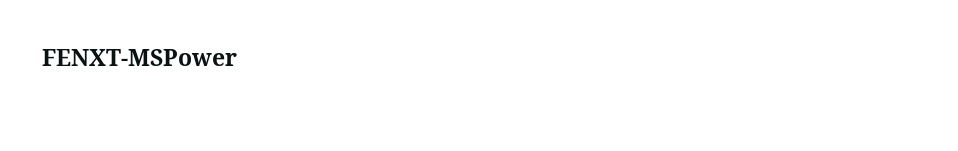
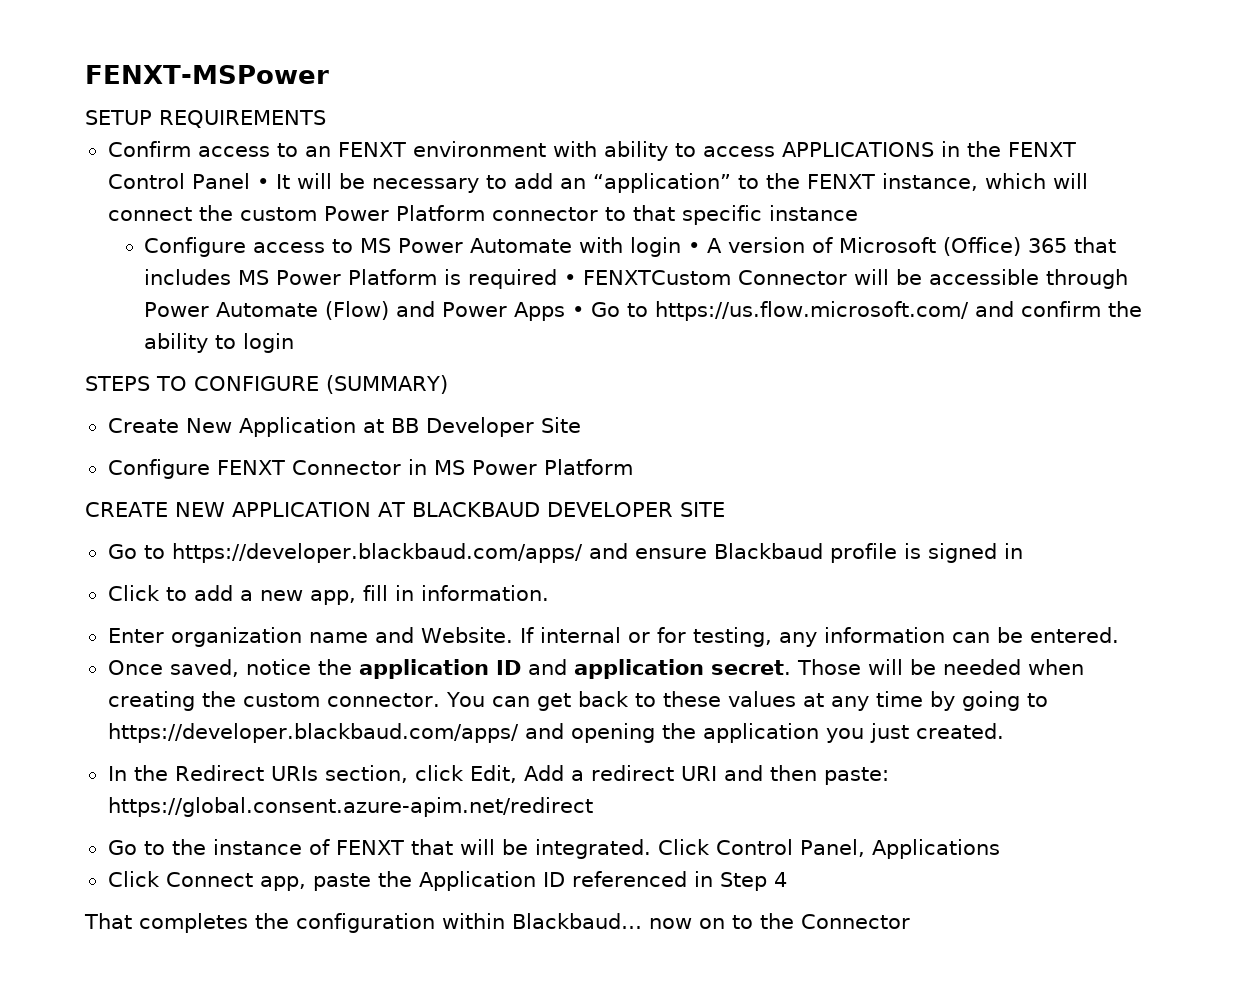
+ SETUP REQUIREMENTS
+ Confirm access to an FENXT environment with ability to access APPLICATIONS in the FENXT Control Panel • It will be necessary to add an “application” to the FENXT instance, which will connect the custom Power Platform connector to that specific instance
+ Configure access to MS Power Automate with login • A version of Microsoft (Office) 365 that includes MS Power Platform is required • FENXTCustom Connector will be accessible through Power Automate (Flow) and Power Apps • Go to https://us.flow.microsoft.com/ and confirm the ability to login
+ STEPS TO CONFIGURE (SUMMARY)
+ Create New Application at BB Developer Site
+ Configure FENXT Connector in MS Power Platform
+ CREATE NEW APPLICATION AT BLACKBAUD DEVELOPER SITE
+ Go to https://developer.blackbaud.com/apps/ and ensure Blackbaud profile is signed in
+ Click to add a new app, fill in information.
+ Enter organization name and Website. If internal or for testing, any information can be entered.
+ Once saved, notice the application ID and application secret. Those will be needed when creating the custom connector. You can get back to these values at any time by going to https://developer.blackbaud.com/apps/ and opening the application you just created.
+ In the Redirect URIs section, click Edit, Add a redirect URI and then paste: https://global.consent.azure-apim.net/redirect
+ Go to the instance of FENXT that will be integrated. Click Control Panel, Applications
+ Click Connect app, paste the Application ID referenced in Step 4
+ That completes the configuration within Blackbaud… now on to the Connector

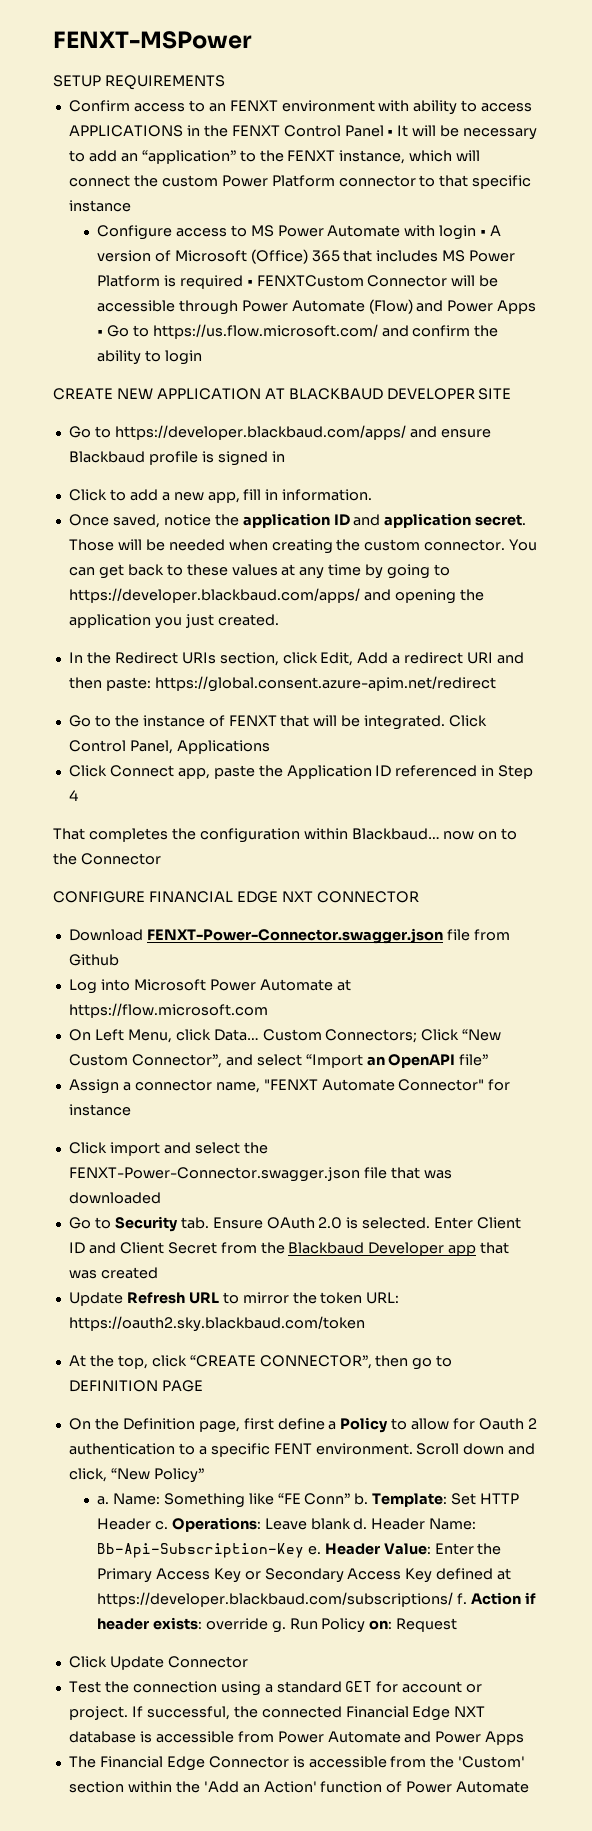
- STEPS TO CONFIGURE (SUMMARY)
- Create New Application at BB Developer Site
- Configure FENXT Connector in MS Power Platform
- Enter organization name and Website. If internal or for testing, any information can be entered.
+ CONFIGURE FINANCIAL EDGE NXT CONNECTOR
+ Download FENXT-Power-Connector.swagger.json file from Github
+ Log into Microsoft Power Automate at https://flow.microsoft.com
+ On Left Menu, click Data… Custom Connectors; Click “New Custom Connector”, and select “Import an OpenAPI file”
+ Assign a connector name, "FENXT Automate Connector" for instance
+ Click import and select the FENXT-Power-Connector.swagger.json file that was downloaded
+ Go to Security tab. Ensure OAuth 2.0 is selected. Enter Client ID and Client Secret from the Blackbaud Developer app that was created
+ Update Refresh URL to mirror the token URL: https://oauth2.sky.blackbaud.com/token
+ At the top, click “CREATE CONNECTOR”, then go to DEFINITION PAGE
+ On the Definition page, first define a Policy to allow for Oauth 2 authentication to a specific FENT environment. Scroll down and click, “New Policy”
+ a. Name: Something like “FE Conn” b. Template: Set HTTP Header c. Operations: Leave blank d. Header Name: Bb-Api-Subscription-Key e. Header Value: Enter the Primary Access Key or Secondary Access Key defined at https://developer.blackbaud.com/subscriptions/ f. Action if header exists: override g. Run Policy on: Request
+ Click Update Connector
+ Test the connection using a standard GET for account or project. If successful, the connected Financial Edge NXT database is accessible from Power Automate and Power Apps
+ The Financial Edge Connector is accessible from the 'Custom' section within the 'Add an Action' function of Power Automate

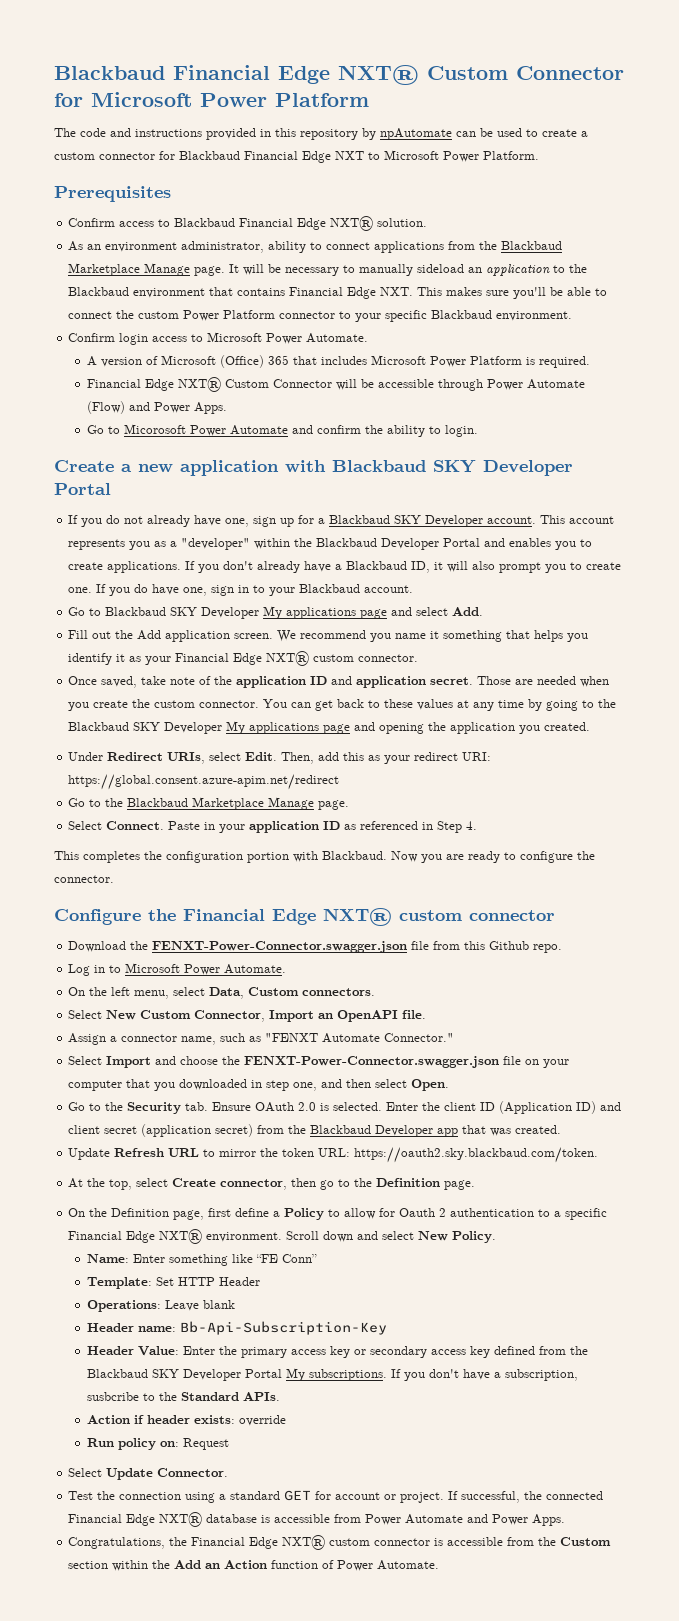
- FENXT-MSPower
- SETUP REQUIREMENTS
- Confirm access to an FENXT environment with ability to access APPLICATIONS in the FENXT Control Panel • It will be necessary to add an “application” to the FENXT instance, which will connect the custom Power Platform connector to that specific instance
- Configure access to MS Power Automate with login • A version of Microsoft (Office) 365 that includes MS Power Platform is required • FENXTCustom Connector will be accessible through Power Automate (Flow) and Power Apps • Go to https://us.flow.microsoft.com/ and confirm the ability to login
- CREATE NEW APPLICATION AT BLACKBAUD DEVELOPER SITE
- Go to https://developer.blackbaud.com/apps/ and ensure Blackbaud profile is signed in
- Click to add a new app, fill in information.
+ Blackbaud Financial Edge NXT® Custom Connector for Microsoft Power Platform
+ The code and instructions provided in this repository by npAutomate can be used to create a custom connector for Blackbaud Financial Edge NXT to Microsoft Power Platform.
+ Prerequisites
+ Confirm access to Blackbaud Financial Edge NXT® solution.
+ As an environment administrator, ability to connect applications from the Blackbaud Marketplace Manage page. It will be necessary to manually sideload an application to the Blackbaud environment that contains Financial Edge NXT. This makes sure you'll be able to connect the custom Power Platform connector to your specific Blackbaud environment.
+ Confirm login access to Microsoft Power Automate.
+ A version of Microsoft (Office) 365 that includes Microsoft Power Platform is required.
+ Financial Edge NXT® Custom Connector will be accessible through Power Automate (Flow) and Power Apps.
+ Go to Micorosoft Power Automate and confirm the ability to login.
+ Create a new application with Blackbaud SKY Developer Portal
+ If you do not already have one, sign up for a Blackbaud SKY Developer account. This account represents you as a "developer" within the Blackbaud Developer Portal and enables you to create applications. If you don't already have a Blackbaud ID, it will also prompt you to create one. If you do have one, sign in to your Blackbaud account.
+ Go to Blackbaud SKY Developer My applications page and select Add.
+ Fill out the Add application screen. We recommend you name it something that helps you identify it as your Financial Edge NXT® custom connector.
- Once saved, notice the application ID and application secret.
+ Once saved, take note of the application ID and application secret.
- Those will be needed when creating the custom connector.
+ Those are needed when you create the custom connector.
- You can get back to these values at any time by going to https://developer.blackbaud.com/apps/ and opening the application you just created.
- In the Redirect URIs section, click Edit, Add a redirect URI and then paste: https://global.consent.azure-apim.net/redirect
- Go to the instance of FENXT that will be integrated. Click Control Panel, Applications
- Click Connect app, paste the Application ID referenced in Step 4
- That completes the configuration within Blackbaud… now on to the Connector
- CONFIGURE FINANCIAL EDGE NXT CONNECTOR
+ You can get back to these values at any time by going to the Blackbaud SKY Developer My applications page and opening the application you created.
+ Under Redirect URIs, select Edit. Then, add this as your redirect URI: https://global.consent.azure-apim.net/redirect
+ Go to the Blackbaud Marketplace Manage page.
+ Select Connect. Paste in your application ID as referenced in Step 4.
+ This completes the configuration portion with Blackbaud. Now you are ready to configure the connector.
+ Configure the Financial Edge NXT® custom connector
- Download FENXT-Power-Connector.swagger.json file from Github
+ Download the FENXT-Power-Connector.swagger.json file from this Github repo.
- Log into Microsoft Power Automate at https://flow.microsoft.com
- On Left Menu, click Data… Custom Connectors; Click “New Custom Connector”, and select “Import an OpenAPI file”
+ Log in to Microsoft Power Automate.
+ On the left menu, select Data, Custom connectors.
+ Select New Custom Connector, Import an OpenAPI file.
- Assign a connector name, "FENXT Automate Connector" for instance
- Click import and select the FENXT-Power-Connector.swagger.json file that was downloaded
- Go to Security tab. Ensure OAuth 2.0 is selected.
+ Assign a connector name, such as "FENXT Automate Connector."
+ Select Import and choose the FENXT-Power-Connector.swagger.json file on your computer that you downloaded in step one, and then select Open.
+ Go to the Security tab. Ensure OAuth 2.0 is selected.
- Enter Client ID and Client Secret from the Blackbaud Developer app that was created
+ Enter the client ID (Application ID) and client secret (application secret) from the Blackbaud Developer app that was created.
- Update Refresh URL to mirror the token URL: https://oauth2.sky.blackbaud.com/token
+ Update Refresh URL to mirror the token URL: https://oauth2.sky.blackbaud.com/token.
- At the top, click “CREATE CONNECTOR”, then go to DEFINITION PAGE
+ At the top, select Create connector, then go to the Definition page.
- On the Definition page, first define a Policy to allow for Oauth 2 authentication to a specific FENT environment.
+ On the Definition page, first define a Policy to allow for Oauth 2 authentication to a specific Financial Edge NXT® environment.
- Scroll down and click, “New Policy”
- a. Name: Something like “FE Conn” b. Template: Set HTTP Header c. Operations: Leave blank d. Header Name: Bb-Api-Subscription-Key e. Header Value: Enter the Primary Access Key or Secondary Access Key defined at https://developer.blackbaud.com/subscriptions/ f. Action if header exists: override g. Run Policy on: Request
+ Scroll down and select New Policy.
+ Name: Enter something like “FE Conn”
+ Template: Set HTTP Header
+ Operations: Leave blank
+ Header name: Bb-Api-Subscription-Key
+ Header Value: Enter the primary access key or secondary access key defined from the Blackbaud SKY Developer Portal My subscriptions. If you don't have a subscription, susbcribe to the Standard APIs.
+ Action if header exists: override
+ Run policy on: Request
- Click Update Connector
+ Select Update Connector.
- If successful, the connected Financial Edge NXT database is accessible from Power Automate and Power Apps
- The Financial Edge Connector is accessible from the 'Custom' section within the 'Add an Action' function of Power Automate
+ If successful, the connected Financial Edge NXT® database is accessible from Power Automate and Power Apps.
+ Congratulations, the Financial Edge NXT® custom connector is accessible from the Custom section within the Add an Action function of Power Automate.

